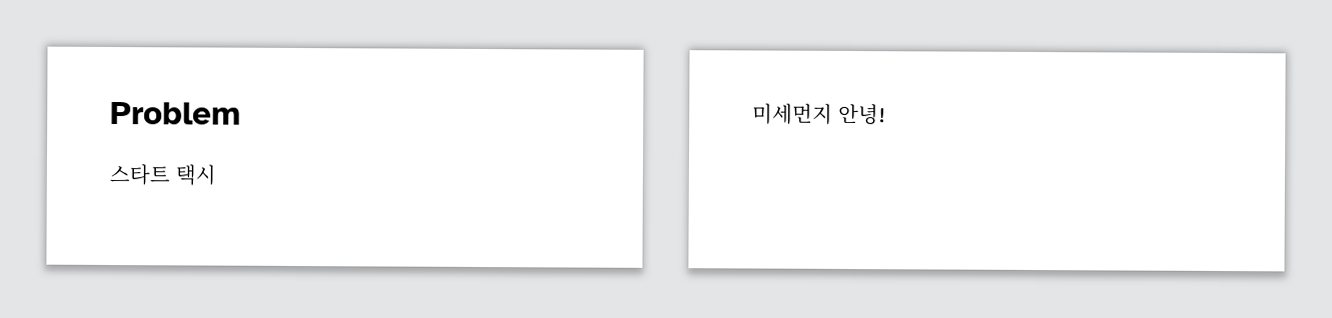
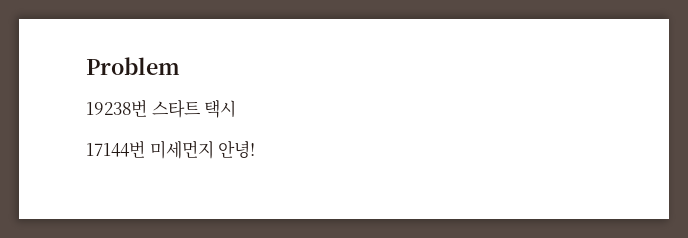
- 스타트 택시
+ 19238번 스타트 택시
- 미세먼지 안녕!
+ 17144번 미세먼지 안녕!

